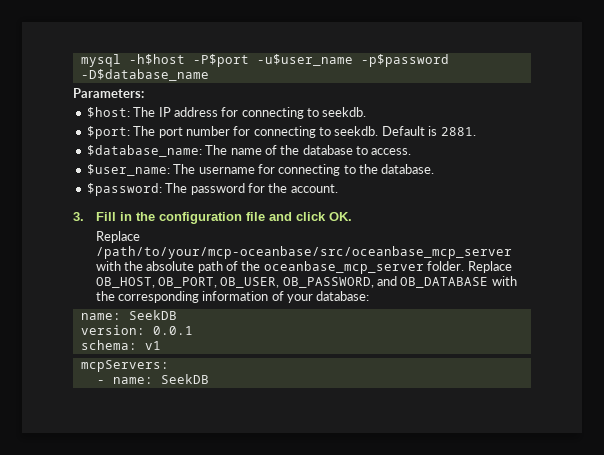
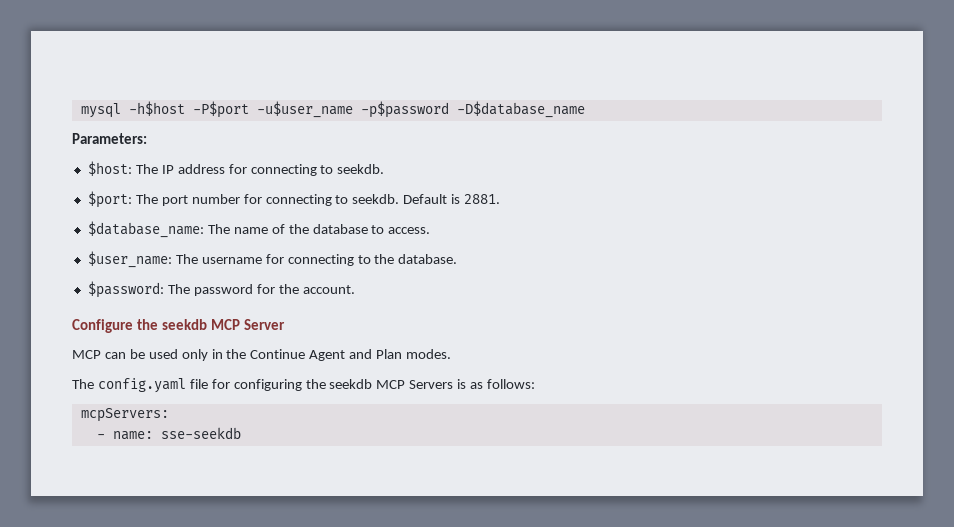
- 3. Fill in the configuration file and click OK.
- Replace /path/to/your/mcp-oceanbase/src/oceanbase_mcp_server with the absolute path of the oceanbase_mcp_server folder. Replace OB_HOST, OB_PORT, OB_USER, OB_PASSWORD, and OB_DATABASE with the corresponding information of your database:
- name: SeekDB
- version: 0.0.1
- schema: v1
+ Configure the seekdb MCP Server
+ MCP can be used only in the Continue Agent and Plan modes.
+ The config.yaml file for configuring the seekdb MCP Servers is as follows:
- - name: SeekDB
+ - name: sse-seekdb

